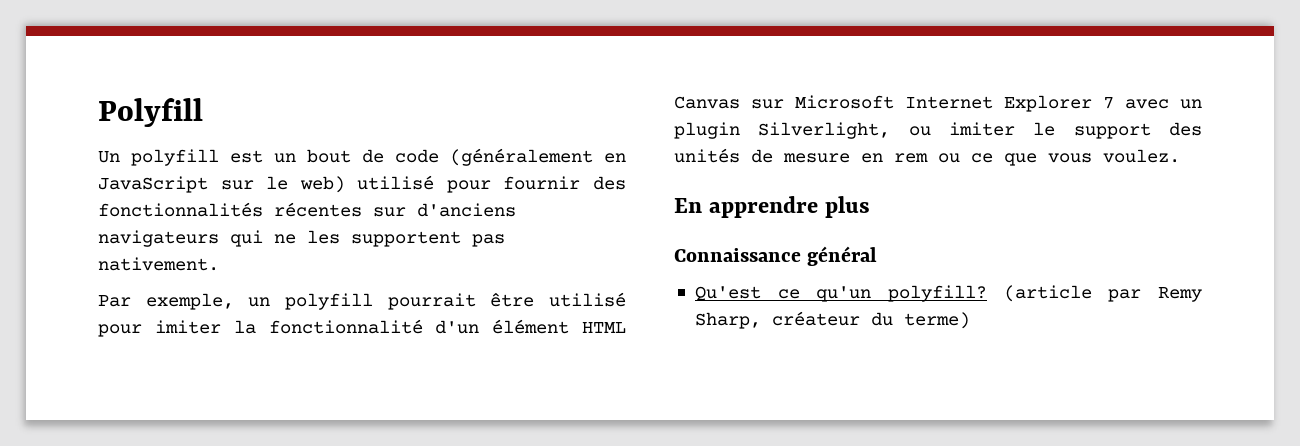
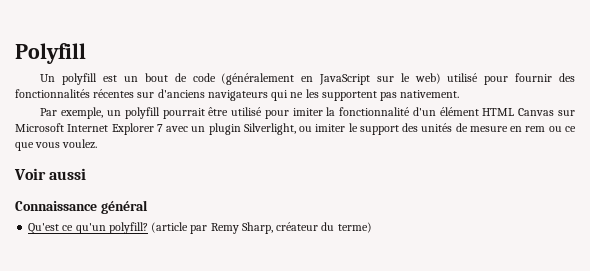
- En apprendre plus
+ Voir aussi

